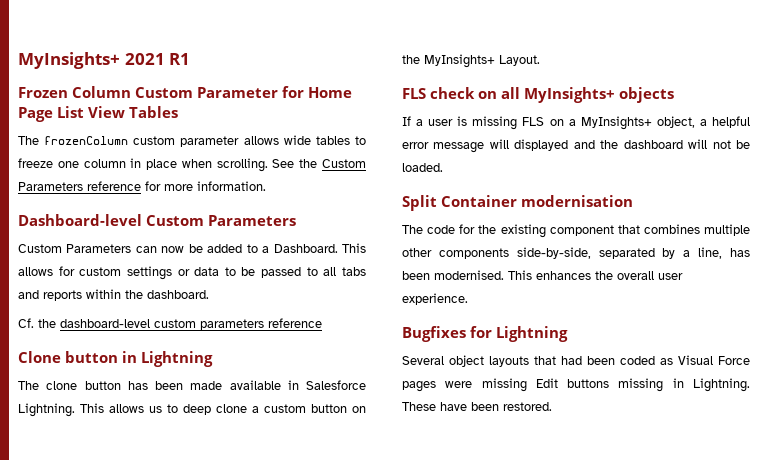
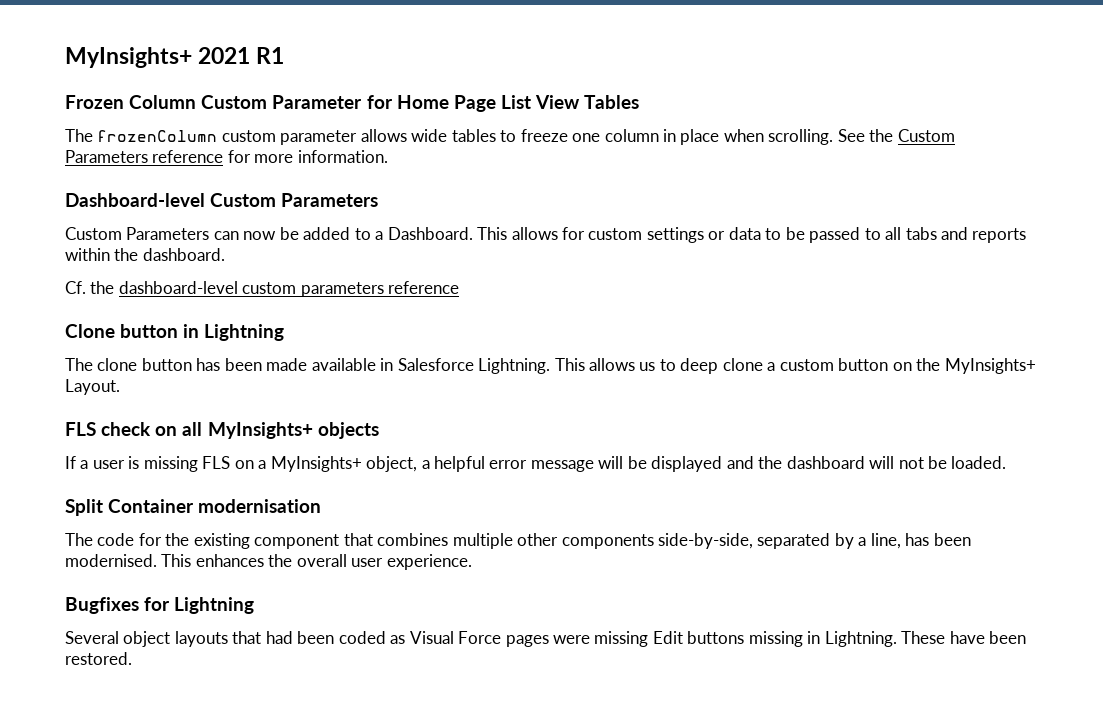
- If a user is missing FLS on a MyInsights+ object, a helpful error message will displayed and the dashboard will not be loaded.
+ If a user is missing FLS on a MyInsights+ object, a helpful error message will be displayed and the dashboard will not be loaded.

